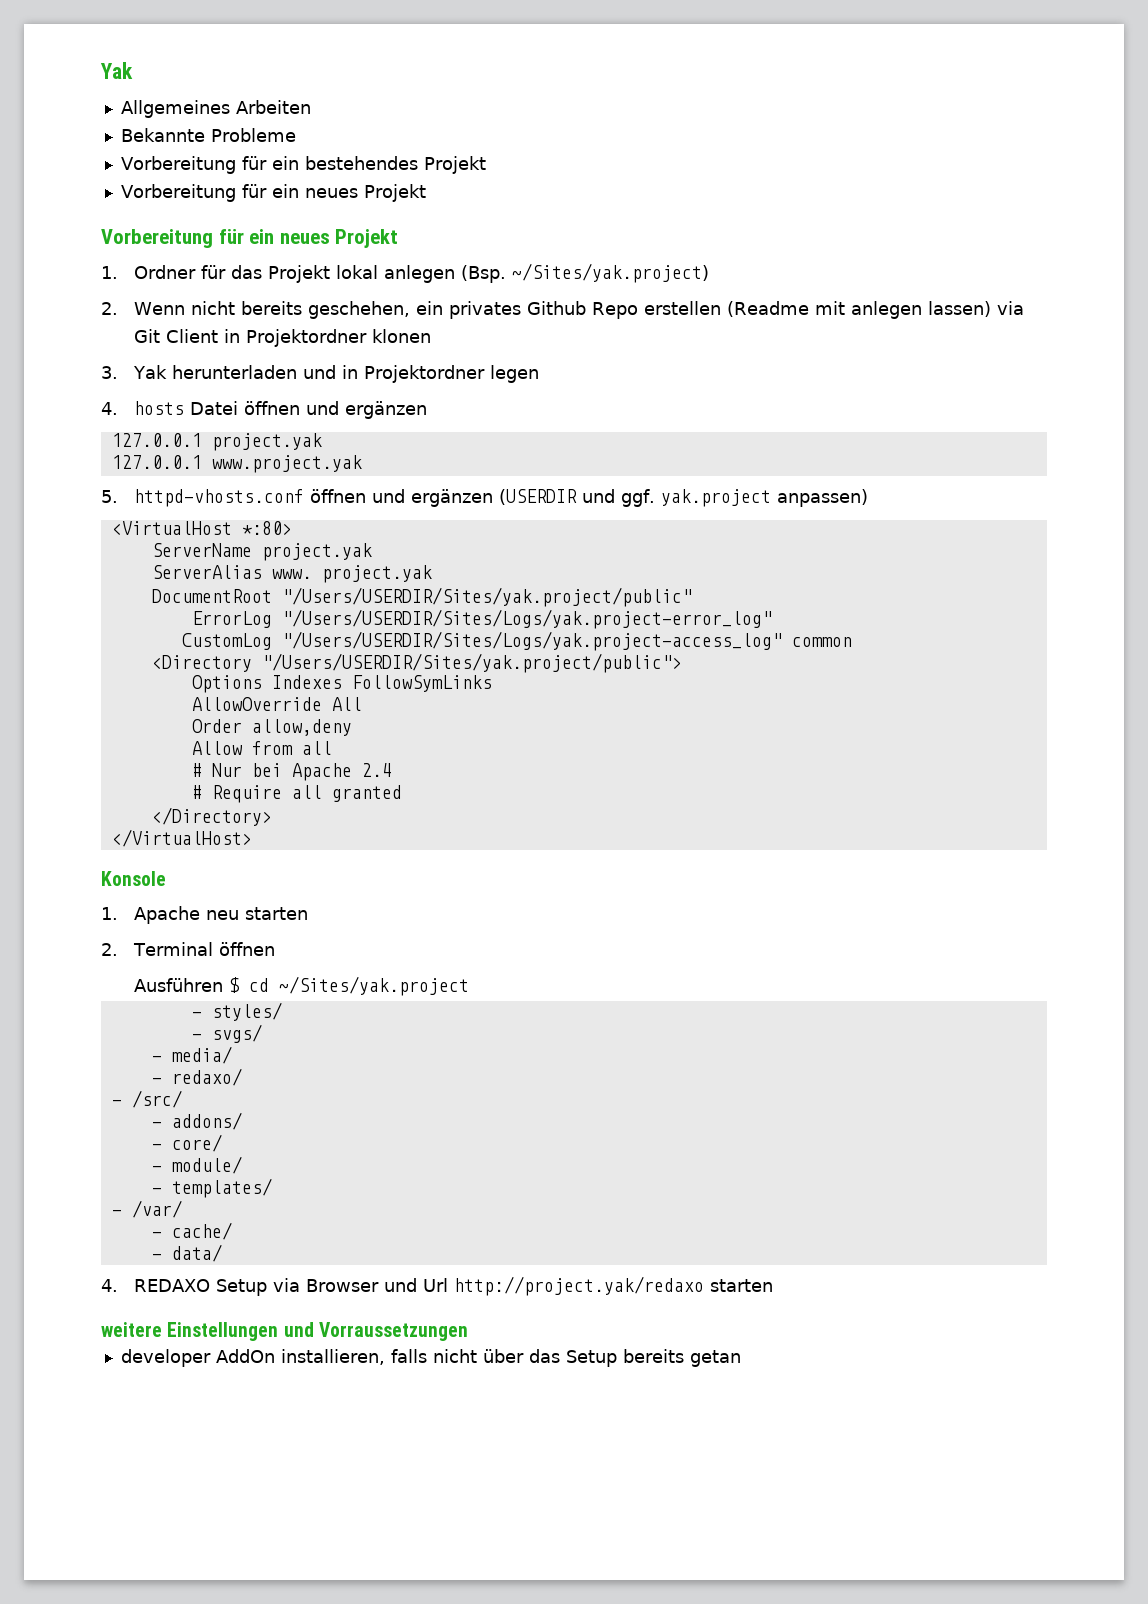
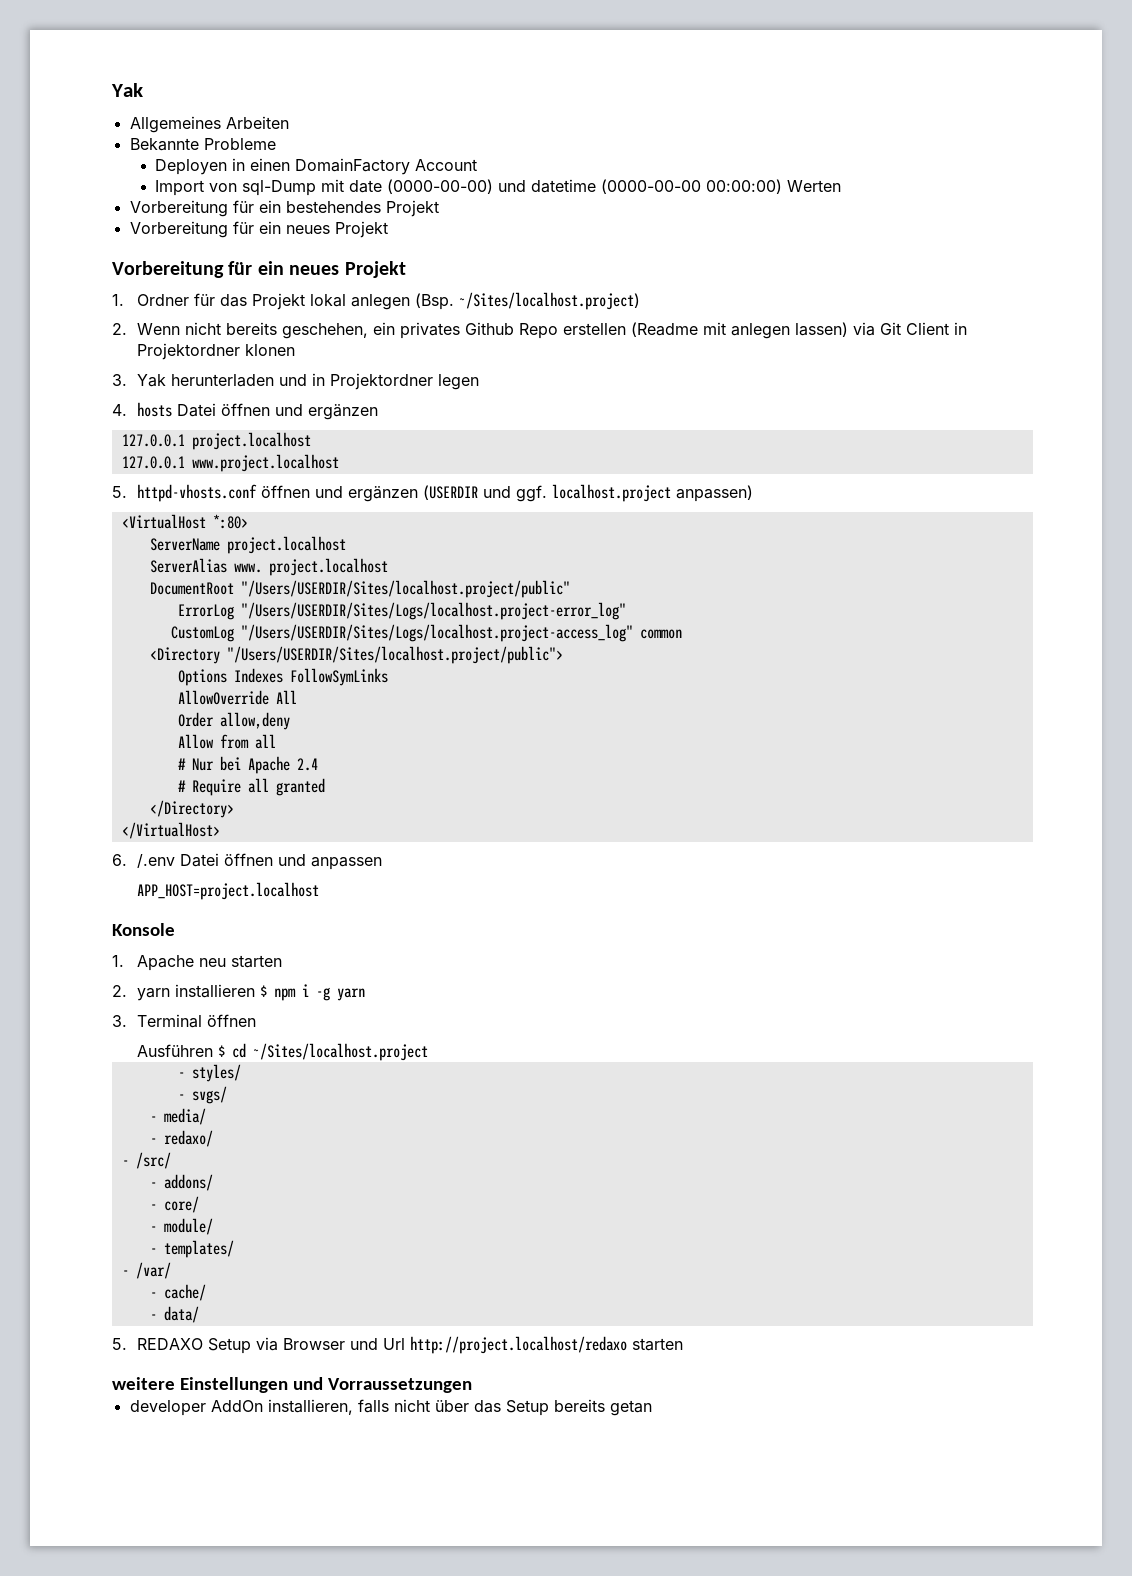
+ Deployen in einen DomainFactory Account
+ Import von sql-Dump mit date (0000-00-00) und datetime (0000-00-00 00:00:00) Werten
- 1. Ordner für das Projekt lokal anlegen (Bsp. ~/Sites/yak.project)
+ 1. Ordner für das Projekt lokal anlegen (Bsp. ~/Sites/localhost.project)
- 127.0.0.1 project.yak
- 127.0.0.1 www.project.yak
+ 127.0.0.1 project.localhost
+ 127.0.0.1 www.project.localhost
- 5. httpd-vhosts.conf öffnen und ergänzen (USERDIR und ggf. yak.project anpassen)
+ 5. httpd-vhosts.conf öffnen und ergänzen (USERDIR und ggf. localhost.project anpassen)
- ServerName project.yak
+ ServerName project.localhost
- ServerAlias www. project.yak
+ ServerAlias www. project.localhost
- DocumentRoot "/Users/USERDIR/Sites/yak.project/public"
+ DocumentRoot "/Users/USERDIR/Sites/localhost.project/public"
- ErrorLog "/Users/USERDIR/Sites/Logs/yak.project-error_log"
+ ErrorLog "/Users/USERDIR/Sites/Logs/localhost.project-error_log"
- CustomLog "/Users/USERDIR/Sites/Logs/yak.project-access_log" common
+ CustomLog "/Users/USERDIR/Sites/Logs/localhost.project-access_log" common
- <Directory "/Users/USERDIR/Sites/yak.project/public">
+ <Directory "/Users/USERDIR/Sites/localhost.project/public">
+ 6. /.env Datei öffnen und anpassen
+ APP_HOST=project.localhost
- 2. Terminal öffnen
+ 2. yarn installieren $ npm i -g yarn
+ 3. Terminal öffnen
- Ausführen $ cd ~/Sites/yak.project
+ Ausführen $ cd ~/Sites/localhost.project
- 4. REDAXO Setup via Browser und Url http://project.yak/redaxo starten
+ 5. REDAXO Setup via Browser und Url http://project.localhost/redaxo starten

